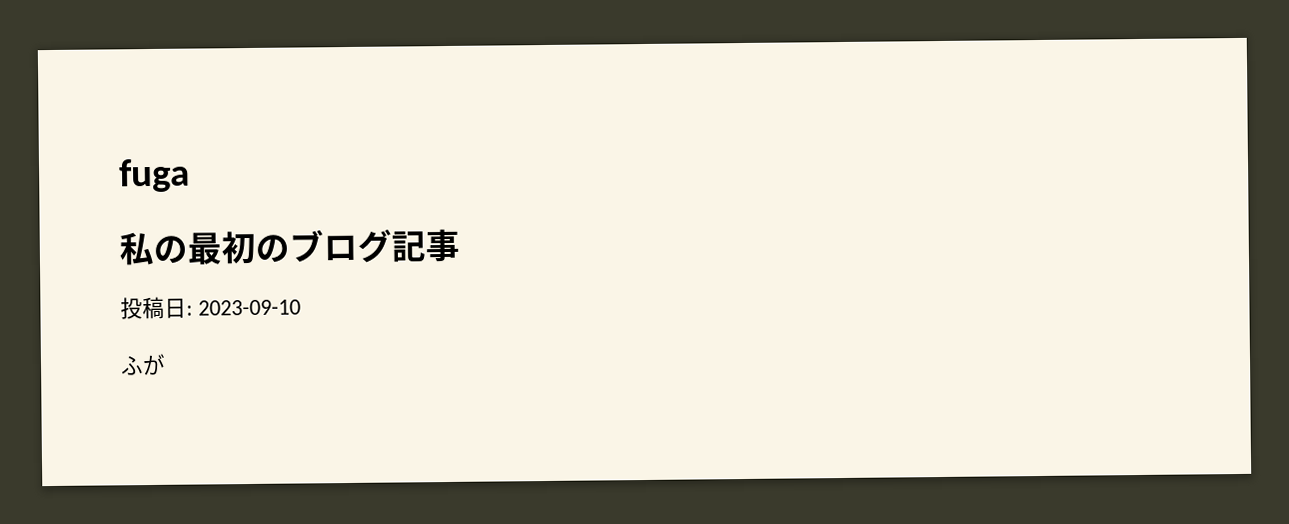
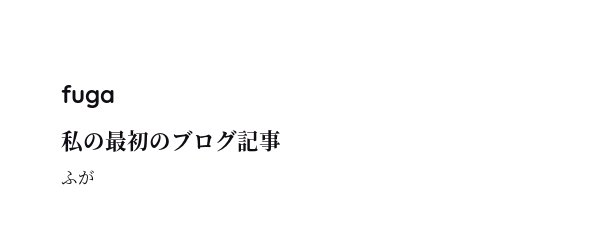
- 投稿日: 2023-09-10

